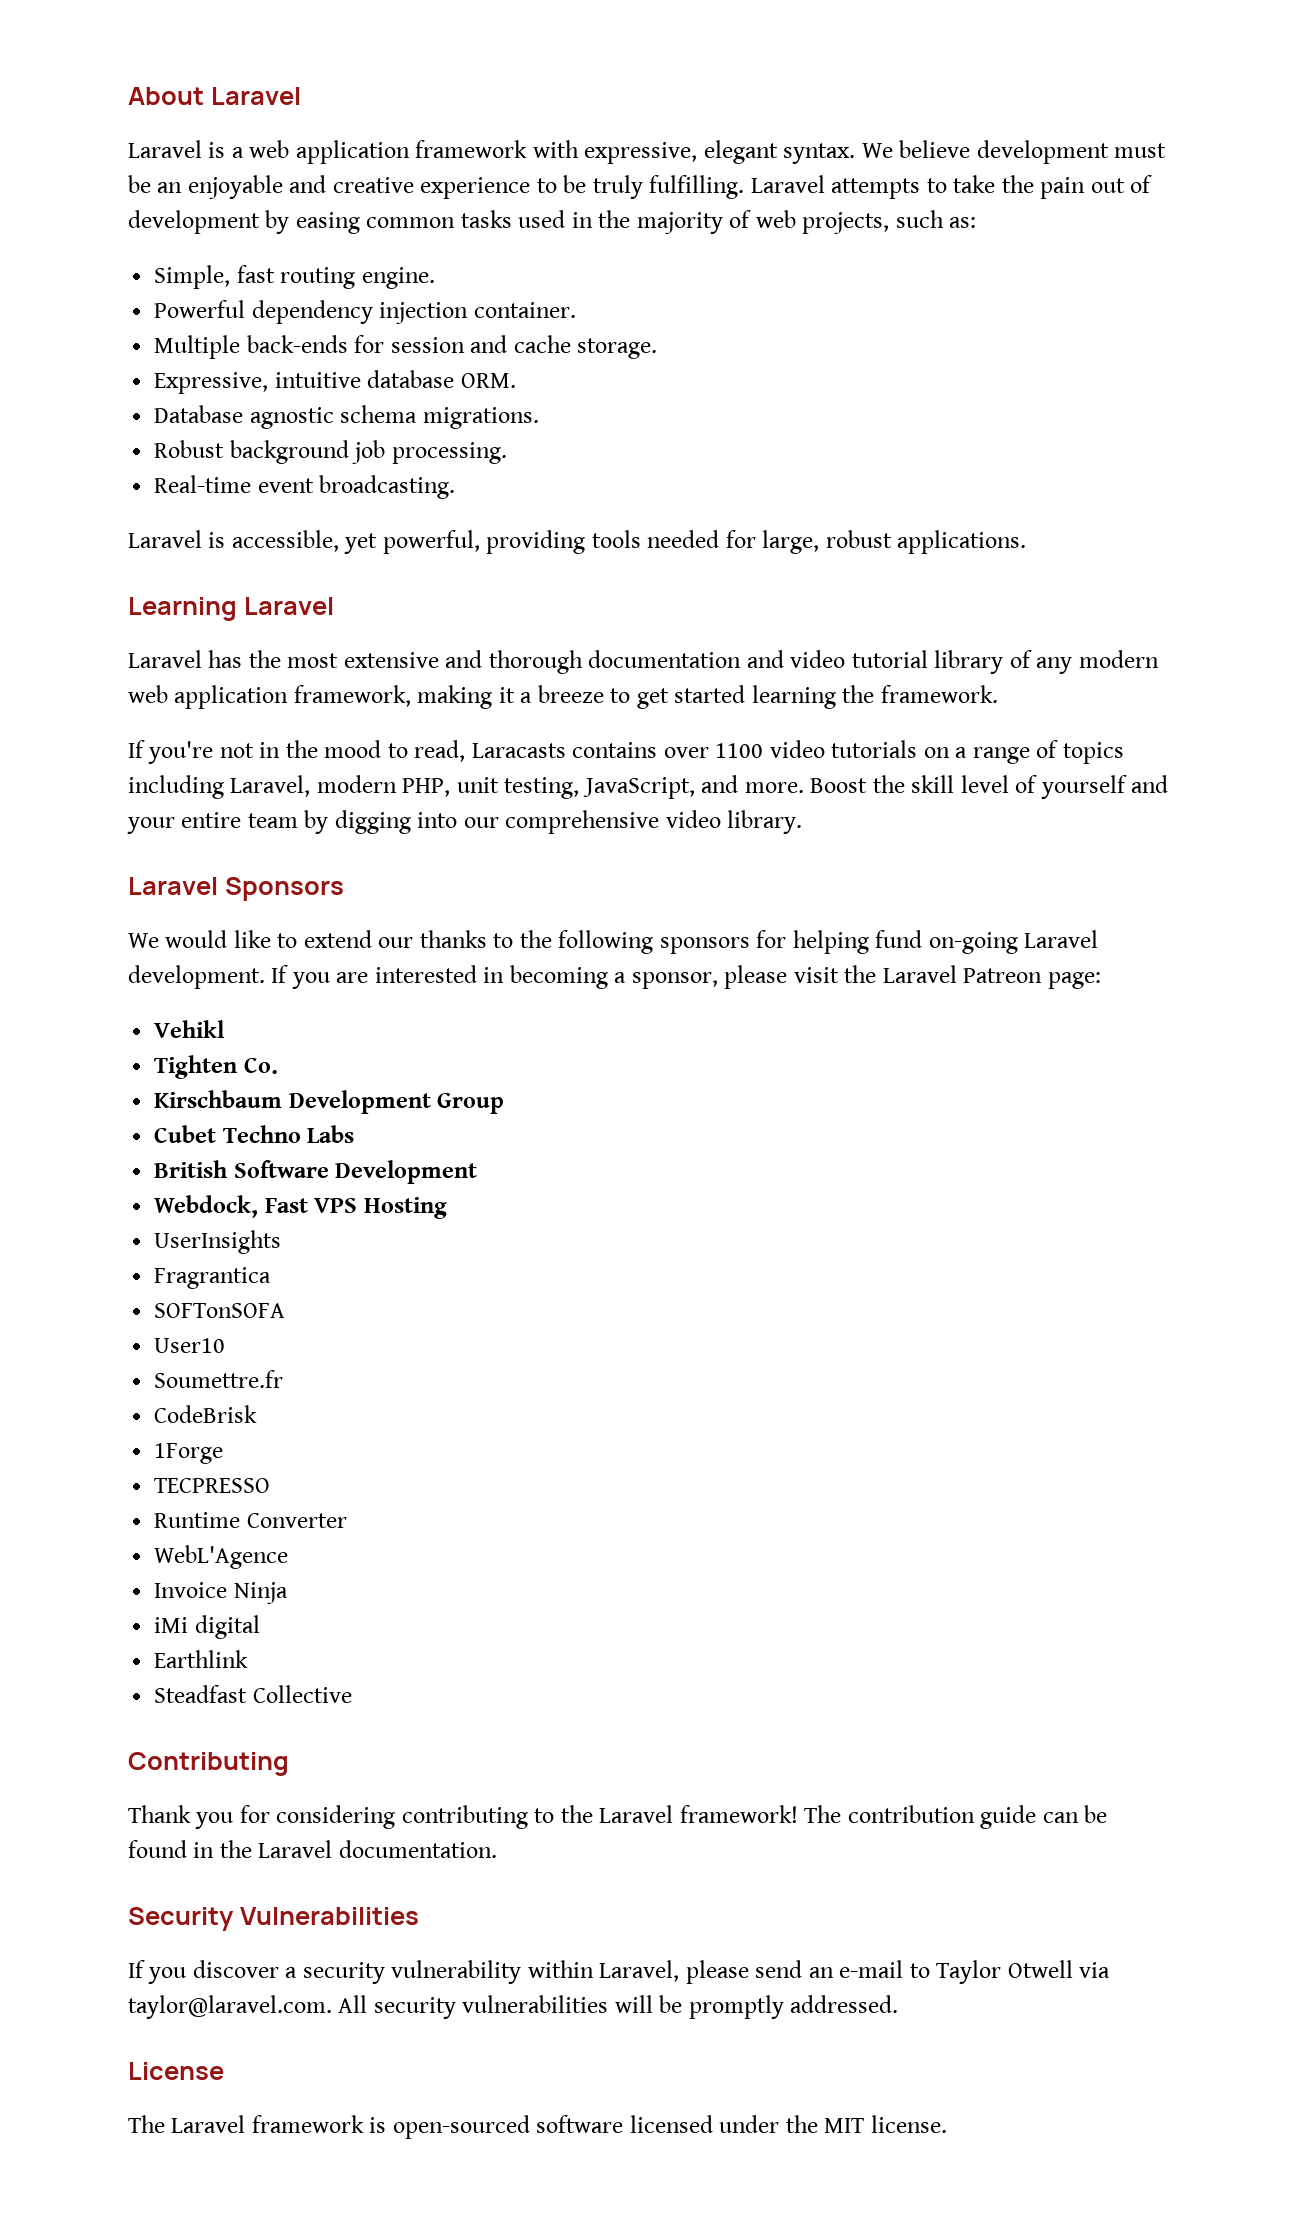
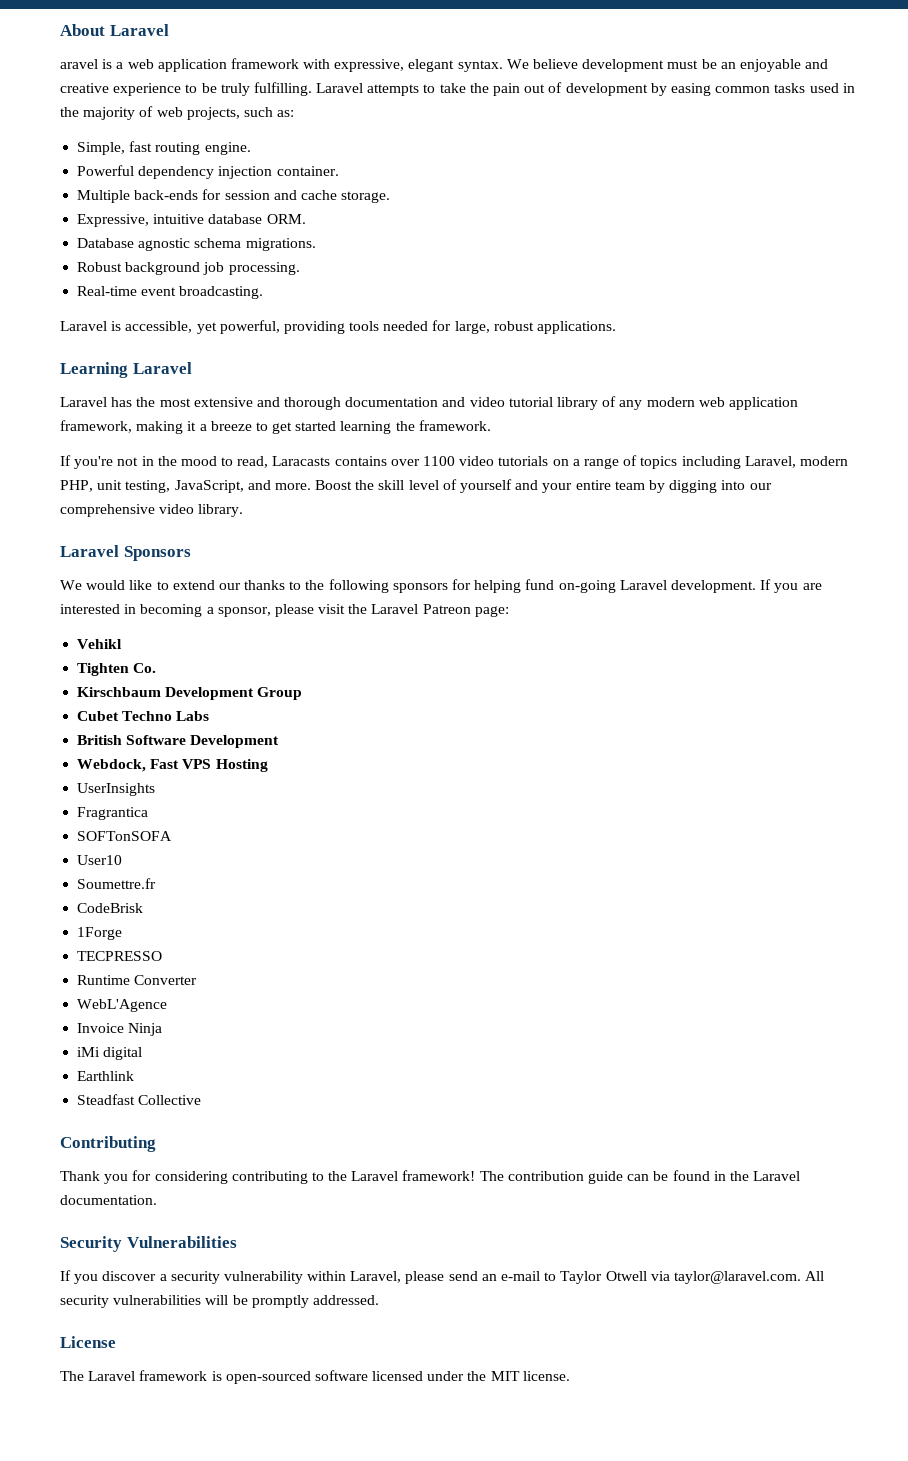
- Laravel is a web application framework with expressive, elegant syntax.
+ aravel is a web application framework with expressive, elegant syntax.

